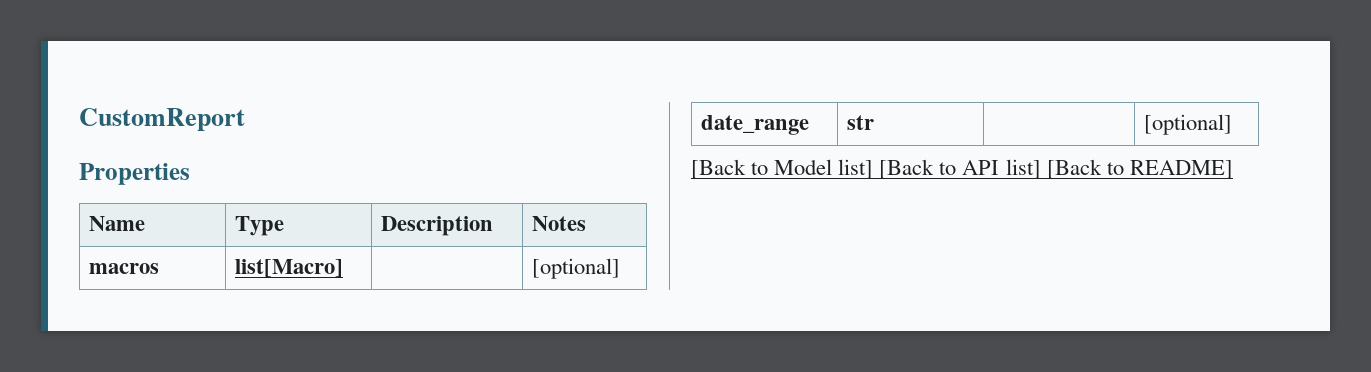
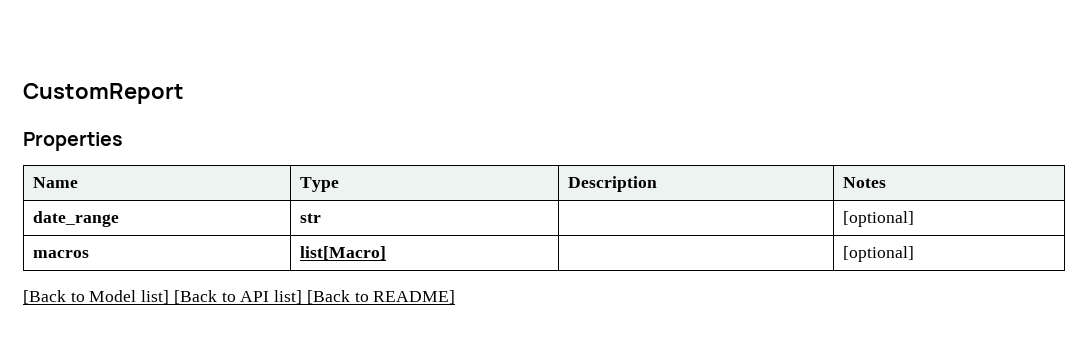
+ date_range | str | | [optional]
  macros | list[Macro] | | [optional]
- date_range | str | | [optional]

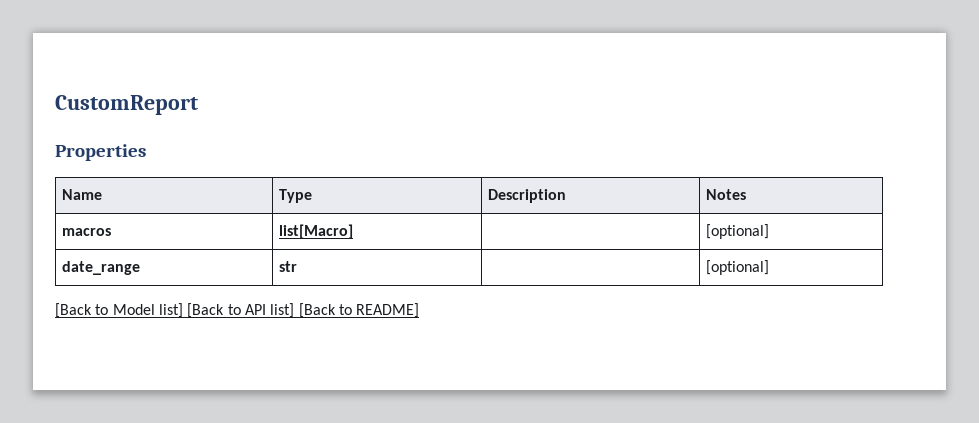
+ macros | list[Macro] | | [optional]
  date_range | str | | [optional]
- macros | list[Macro] | | [optional]

